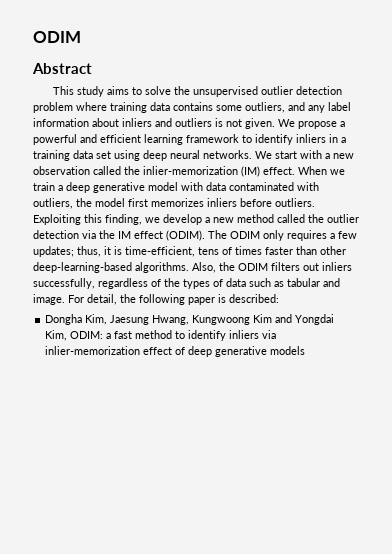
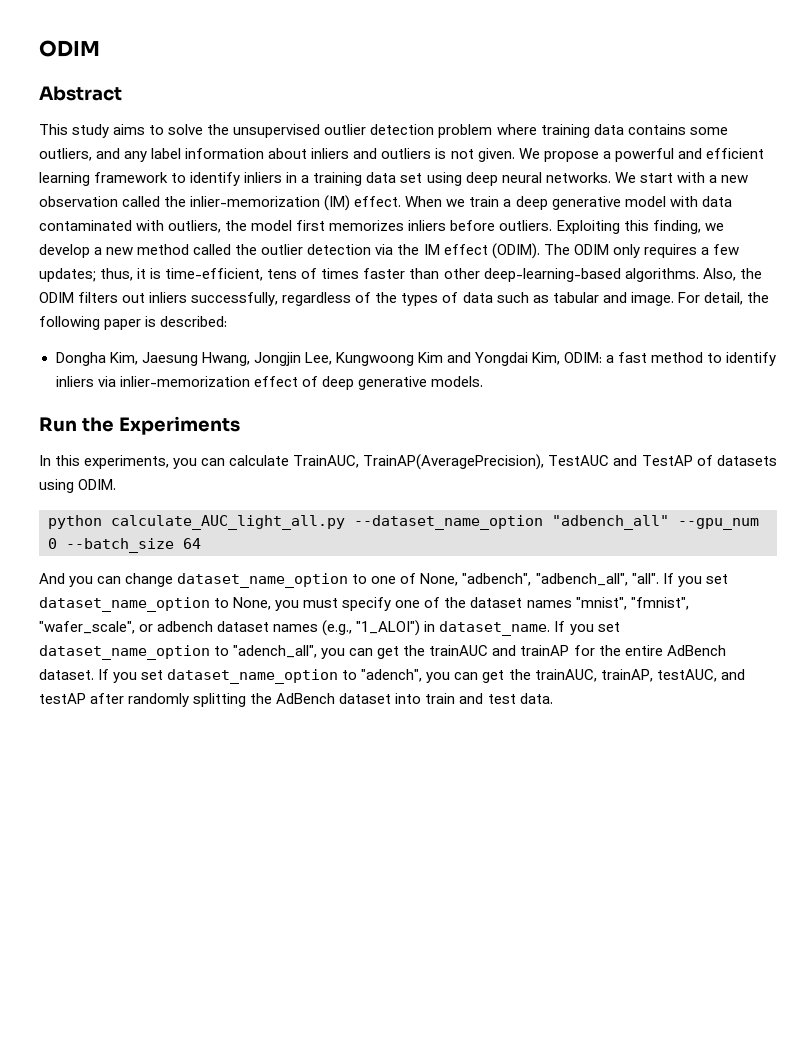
- Dongha Kim, Jaesung Hwang, Kungwoong Kim and Yongdai Kim, ODIM: a fast method to identify inliers via inlier-memorization effect of deep generative models
+ Dongha Kim, Jaesung Hwang, Jongjin Lee, Kungwoong Kim and Yongdai Kim, ODIM: a fast method to identify inliers via inlier-memorization effect of deep generative models.
+ Run the Experiments
+ In this experiments, you can calculate TrainAUC, TrainAP(AveragePrecision), TestAUC and TestAP of datasets using ODIM.
+ python calculate_AUC_light_all.py --dataset_name_option "adbench_all" --gpu_num 0 --batch_size 64
+ And you can change dataset_name_option to one of None, "adbench", "adbench_all", "all". If you set dataset_name_option to None, you must specify one of the dataset names "mnist", "fmnist", "wafer_scale", or adbench dataset names (e.g., "1_ALOI") in dataset_name. If you set dataset_name_option to "adench_all", you can get the trainAUC and trainAP for the entire AdBench dataset. If you set dataset_name_option to "adench", you can get the trainAUC, trainAP, testAUC, and testAP after randomly splitting the AdBench dataset into train and test data.

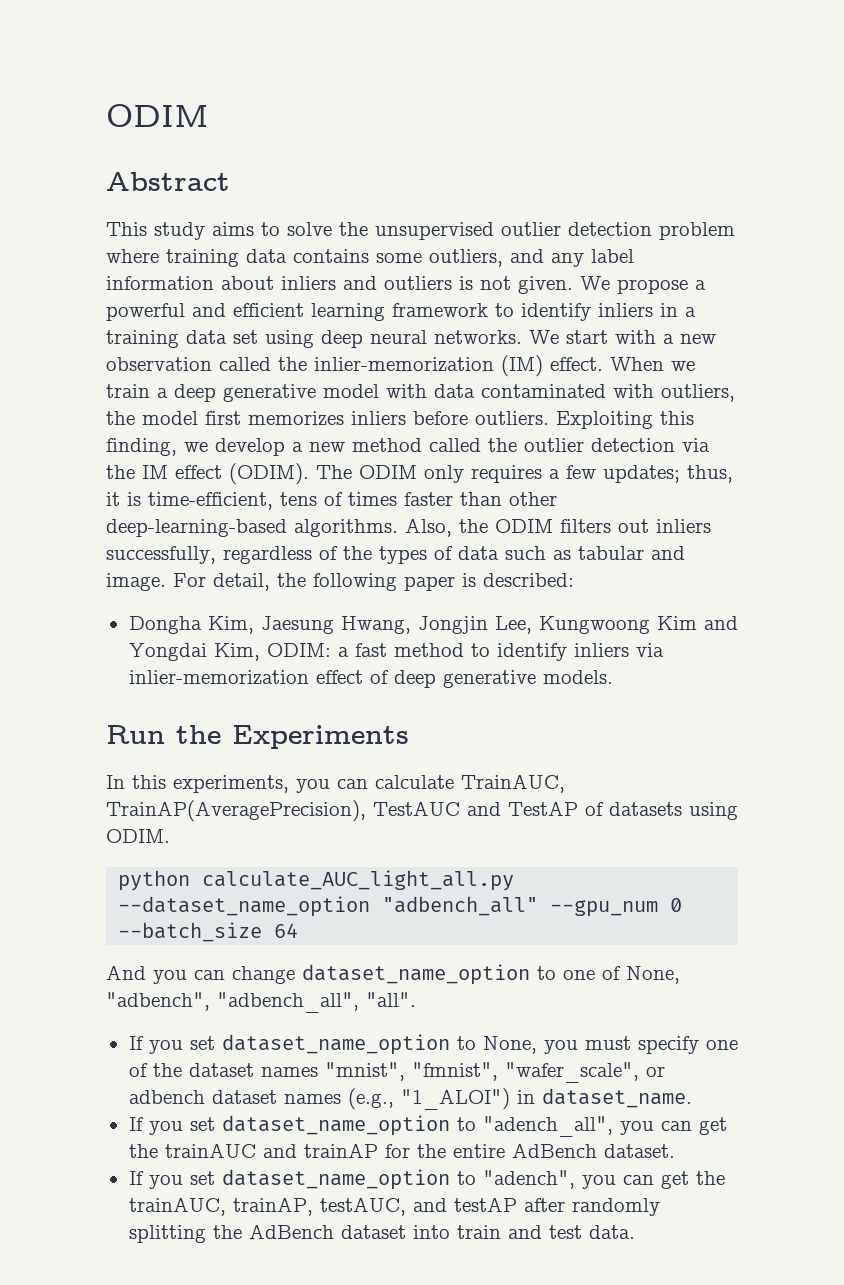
- And you can change dataset_name_option to one of None, "adbench", "adbench_all", "all". If you set dataset_name_option to None, you must specify one of the dataset names "mnist", "fmnist", "wafer_scale", or adbench dataset names (e.g., "1_ALOI") in dataset_name. If you set dataset_name_option to "adench_all", you can get the trainAUC and trainAP for the entire AdBench dataset. If you set dataset_name_option to "adench", you can get the trainAUC, trainAP, testAUC, and testAP after randomly splitting the AdBench dataset into train and test data.
+ And you can change dataset_name_option to one of None, "adbench", "adbench_all", "all".
+ If you set dataset_name_option to None, you must specify one of the dataset names "mnist", "fmnist", "wafer_scale", or adbench dataset names (e.g., "1_ALOI") in dataset_name.
+ If you set dataset_name_option to "adench_all", you can get the trainAUC and trainAP for the entire AdBench dataset.
+ If you set dataset_name_option to "adench", you can get the trainAUC, trainAP, testAUC, and testAP after randomly splitting the AdBench dataset into train and test data.

